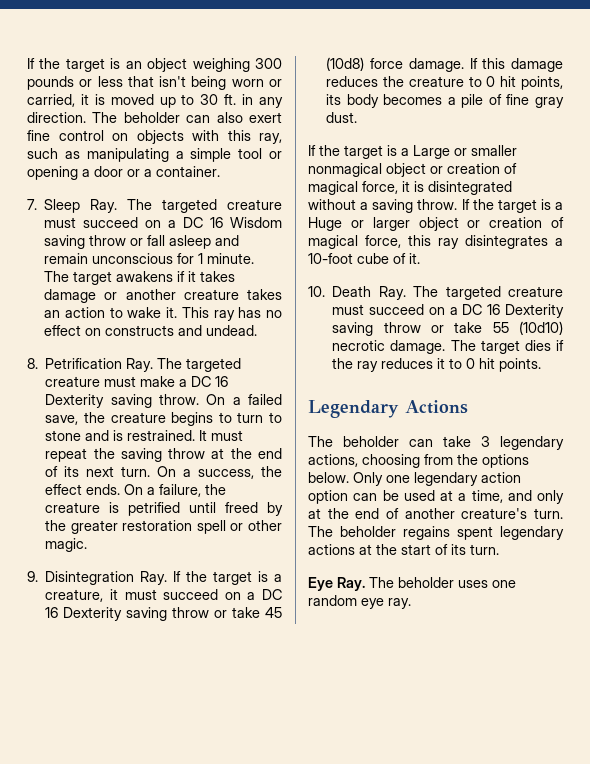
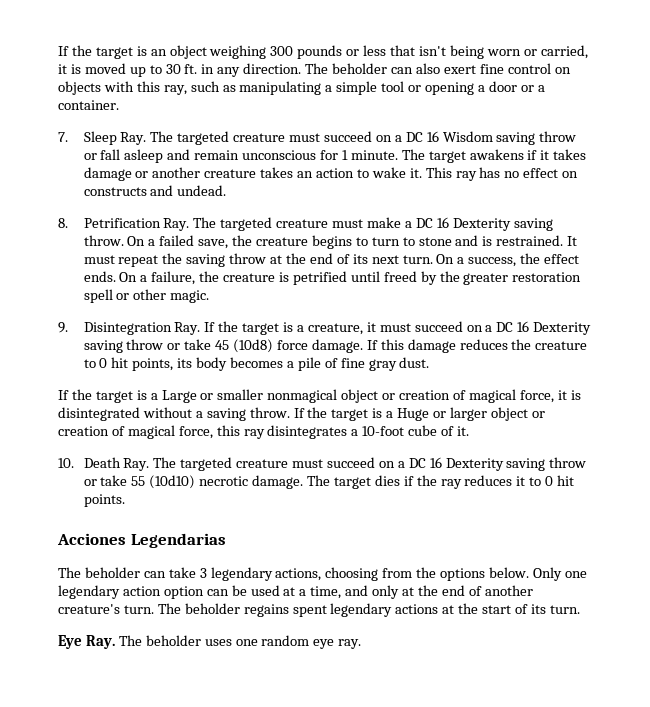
- Legendary Actions
+ Acciones Legendarias

